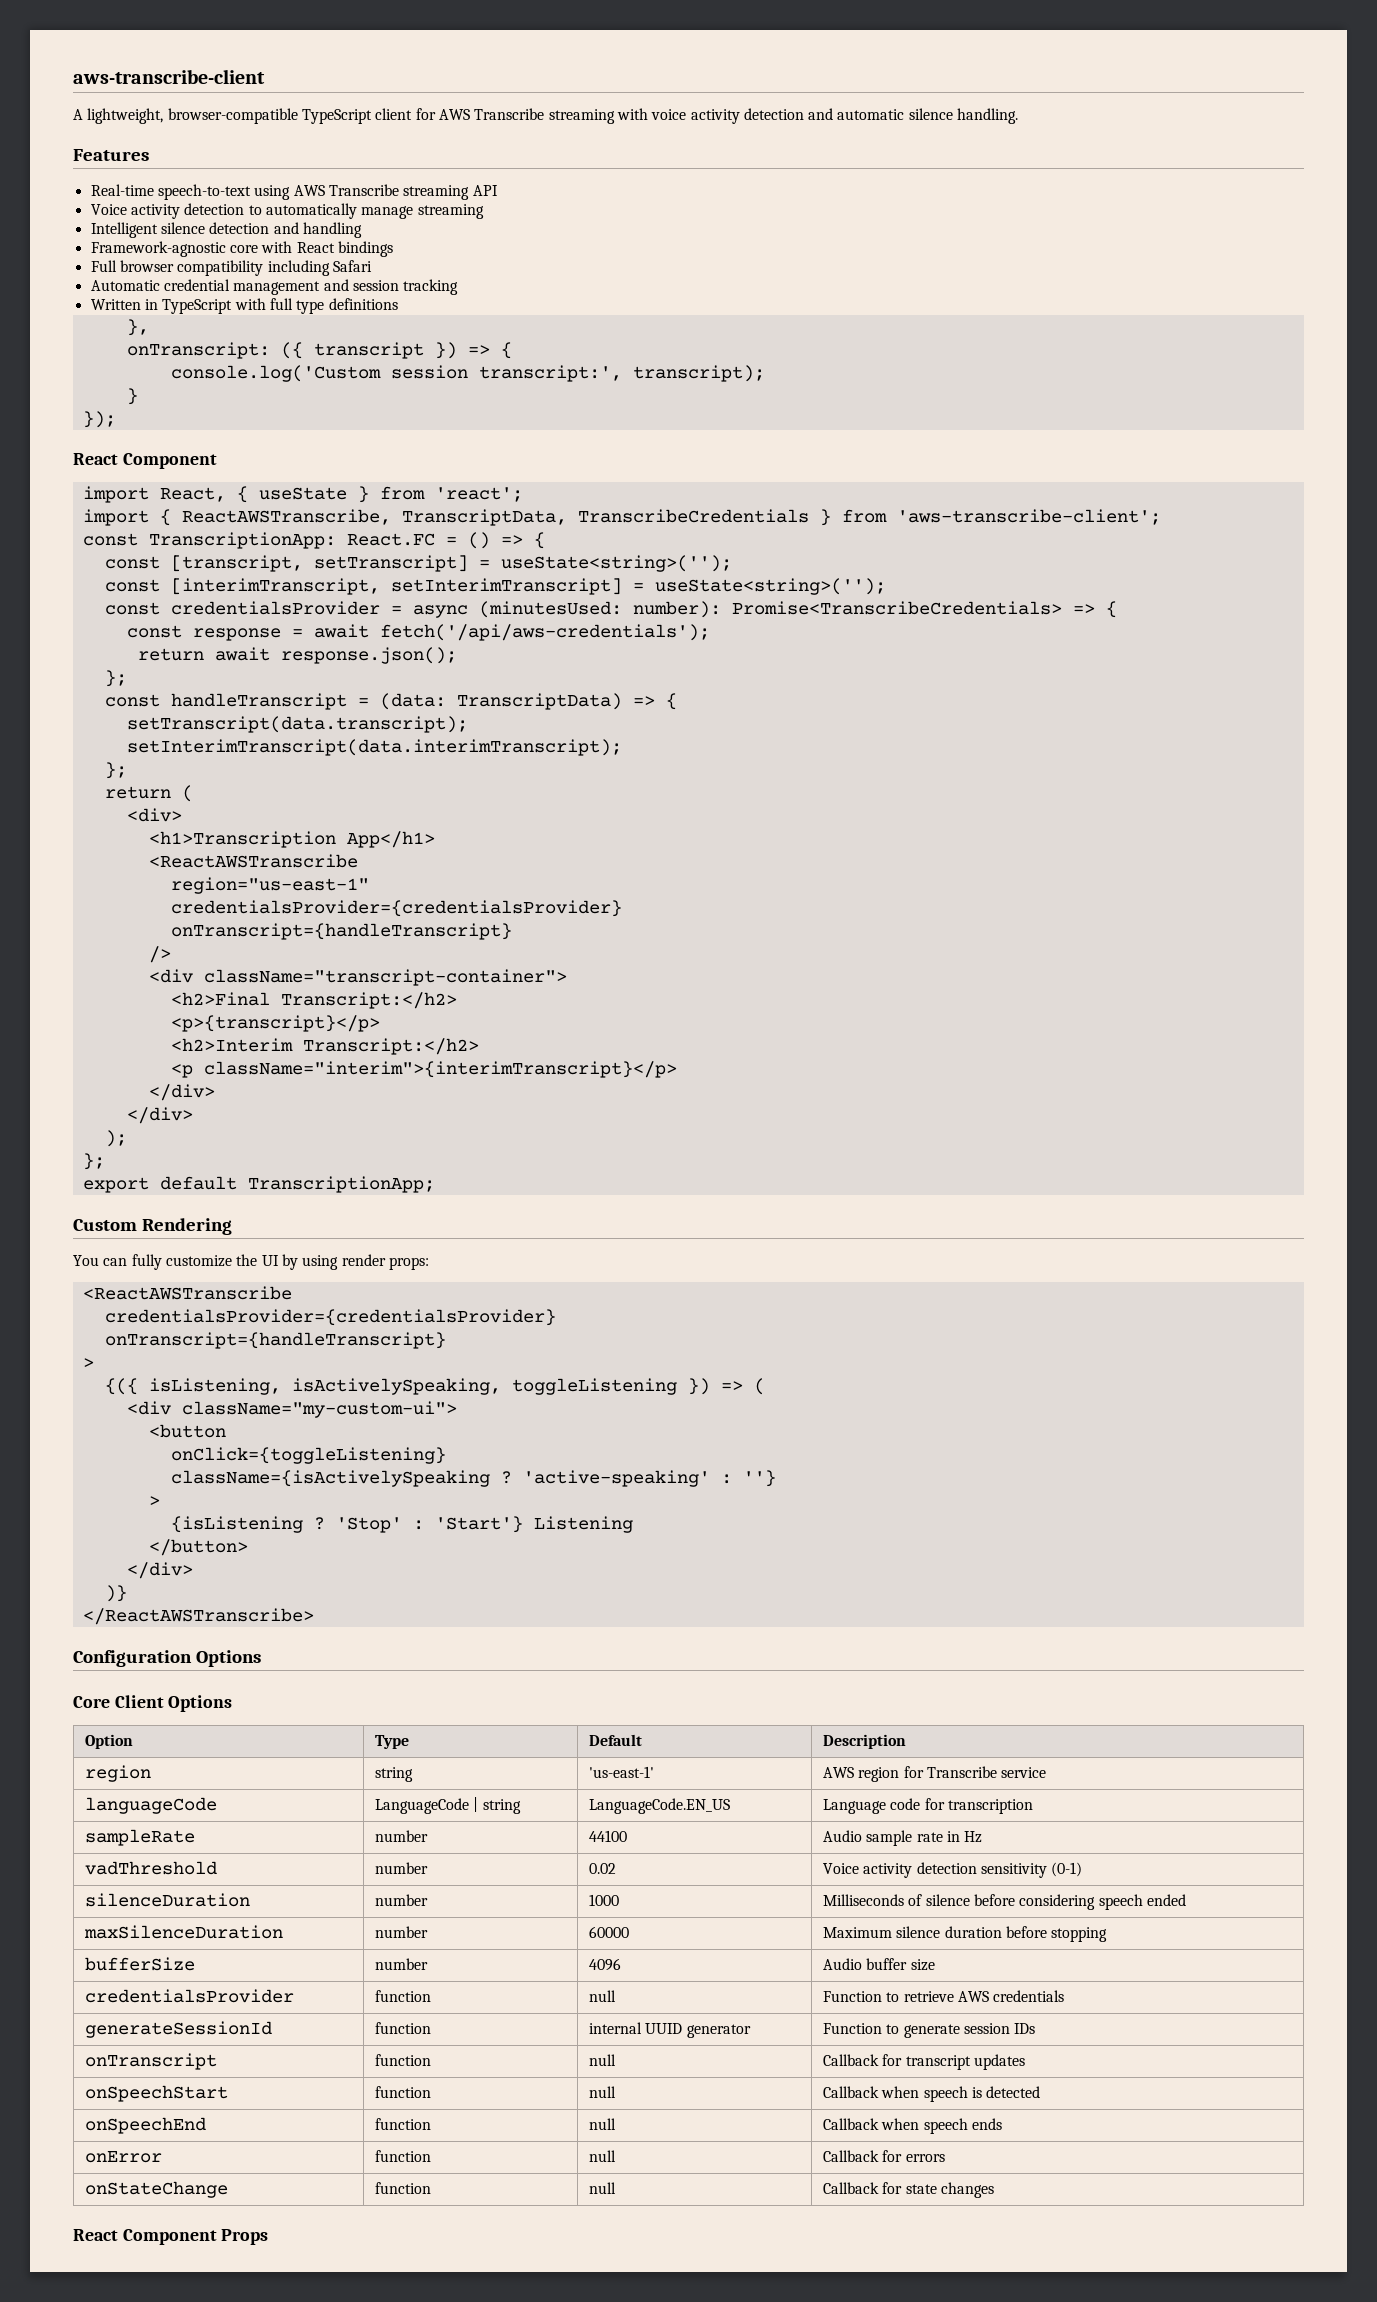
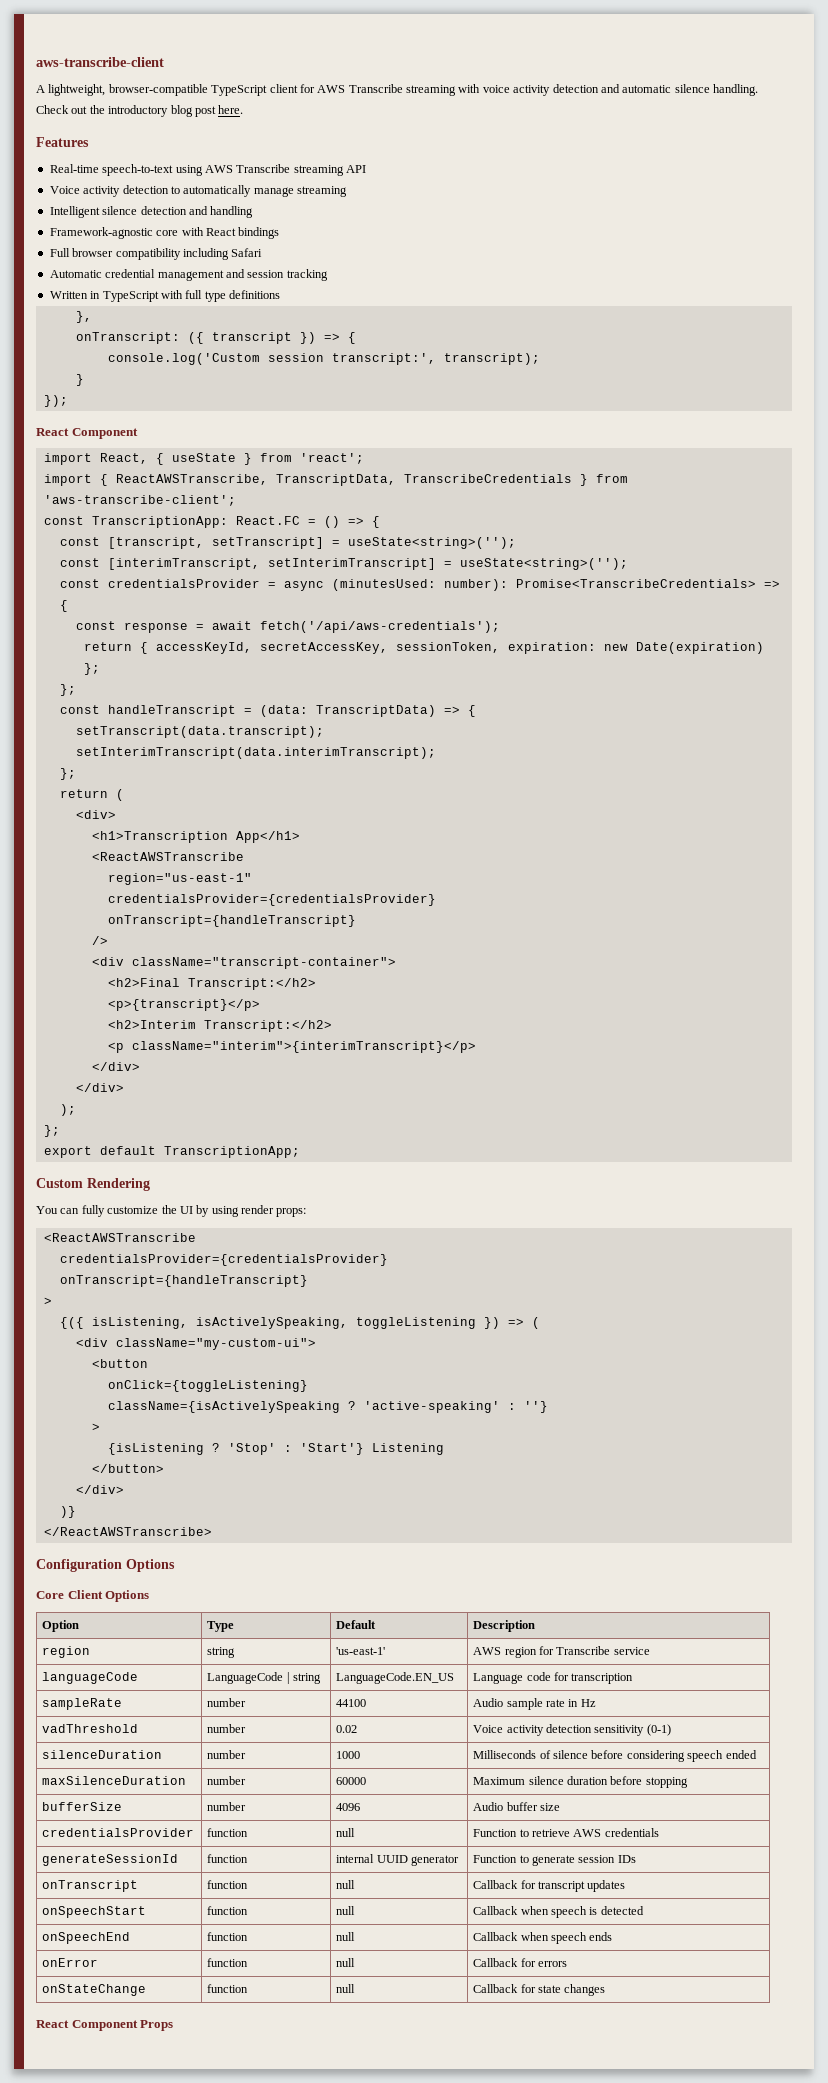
+ Check out the introductory blog post here.
- return await response.json();
+ return { accessKeyId, secretAccessKey, sessionToken, expiration: new Date(expiration) };

